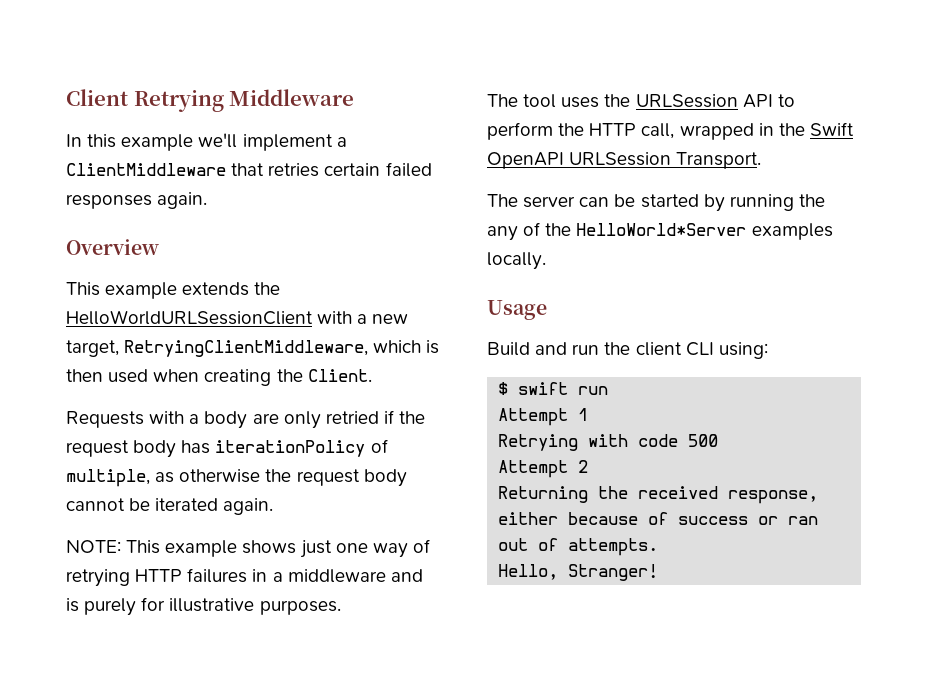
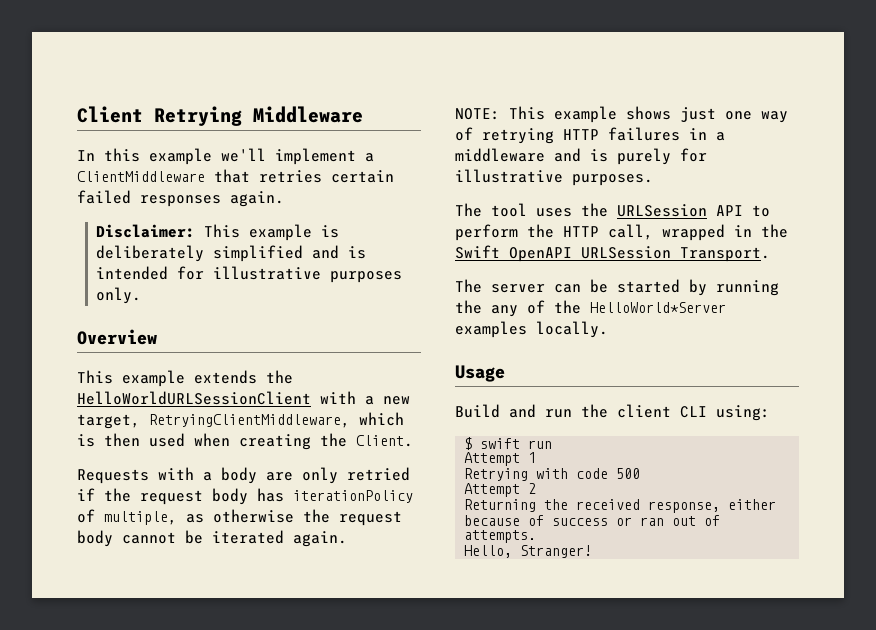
+ Disclaimer: This example is deliberately simplified and is intended for illustrative purposes only.

